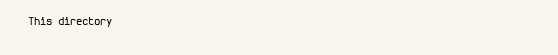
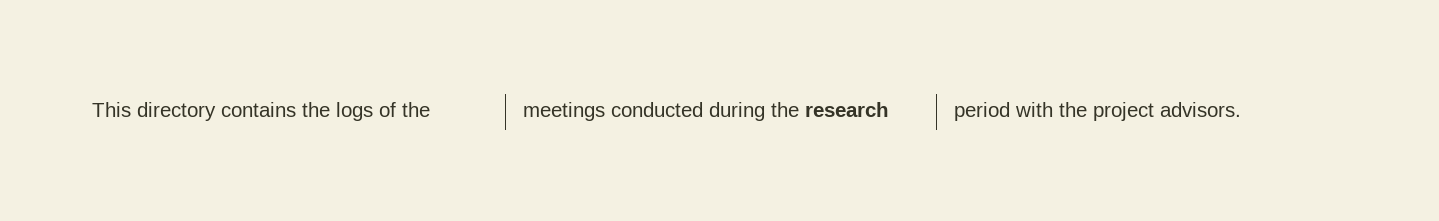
- This directory
+ This directory contains the logs of the meetings conducted during the research period with the project advisors.

